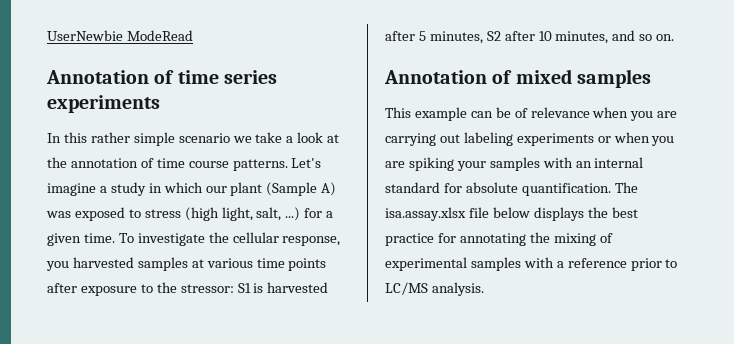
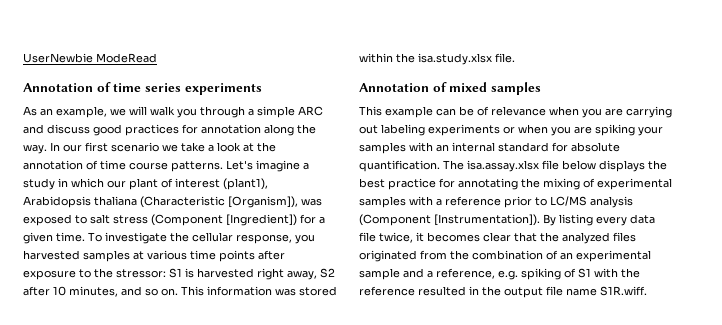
- In this rather simple scenario we take a look at the annotation of time course patterns.
+ As an example, we will walk you through a simple ARC and discuss good practices for annotation along the way. In our first scenario we take a look at the annotation of time course patterns.
- Let's imagine a study in which our plant (Sample A) was exposed to stress (high light, salt, ...) for a given time.
+ Let's imagine a study in which our plant of interest (plant1), Arabidopsis thaliana (Characteristic [Organism]), was exposed to salt stress (Component [Ingredient]) for a given time.
- To investigate the cellular response, you harvested samples at various time points after exposure to the stressor: S1 is harvested after 5 minutes, S2 after 10 minutes, and so on.
+ To investigate the cellular response, you harvested samples at various time points after exposure to the stressor: S1 is harvested right away, S2 after 10 minutes, and so on. This information was stored within the isa.study.xlsx file.
- The isa.assay.xlsx file below displays the best practice for annotating the mixing of experimental samples with a reference prior to LC/MS analysis.
+ The isa.assay.xlsx file below displays the best practice for annotating the mixing of experimental samples with a reference prior to LC/MS analysis (Component [Instrumentation]). By listing every data file twice, it becomes clear that the analyzed files originated from the combination of an experimental sample and a reference, e.g. spiking of S1 with the reference resulted in the output file name S1R.wiff.

